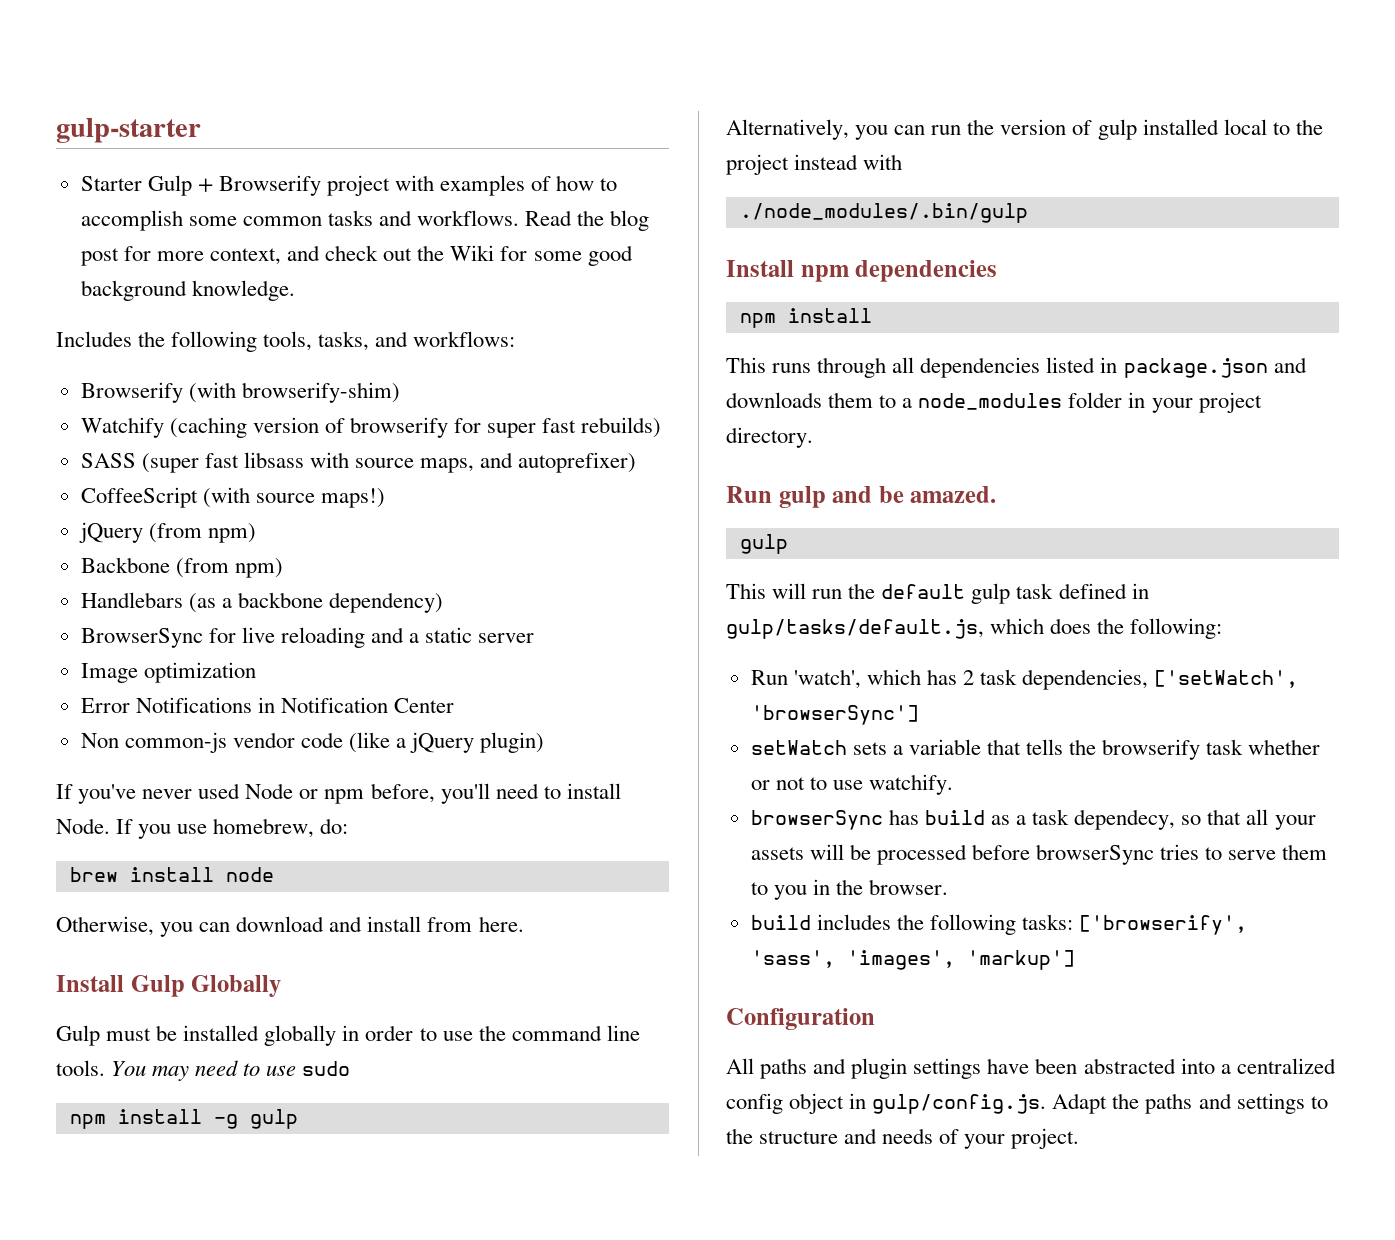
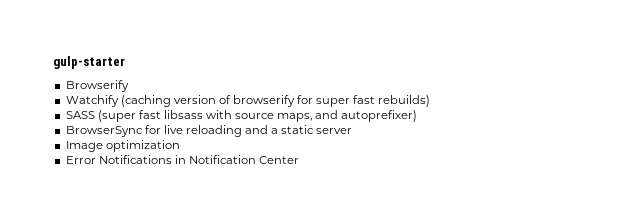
- Starter Gulp + Browserify project with examples of how to accomplish some common tasks and workflows. Read the blog post for more context, and check out the Wiki for some good background knowledge.
- Includes the following tools, tasks, and workflows:
- Browserify (with browserify-shim)
+ Browserify
- CoffeeScript (with source maps!)
- jQuery (from npm)
- Backbone (from npm)
- Handlebars (as a backbone dependency)
- Non common-js vendor code (like a jQuery plugin)
- If you've never used Node or npm before, you'll need to install Node. If you use homebrew, do:
- brew install node
- Otherwise, you can download and install from here.
- Install Gulp Globally
- Gulp must be installed globally in order to use the command line tools. You may need to use sudo
- npm install -g gulp
- Alternatively, you can run the version of gulp installed local to the project instead with
- ./node_modules/.bin/gulp
- Install npm dependencies
- npm install
- This runs through all dependencies listed in package.json and downloads them to a node_modules folder in your project directory.
- Run gulp and be amazed.
- gulp
- This will run the default gulp task defined in gulp/tasks/default.js, which does the following:
- Run 'watch', which has 2 task dependencies, ['setWatch', 'browserSync']
- setWatch sets a variable that tells the browserify task whether or not to use watchify.
- browserSync has build as a task dependecy, so that all your assets will be processed before browserSync tries to serve them to you in the browser.
- build includes the following tasks: ['browserify', 'sass', 'images', 'markup']
- Configuration
- All paths and plugin settings have been abstracted into a centralized config object in gulp/config.js. Adapt the paths and settings to the structure and needs of your project.

